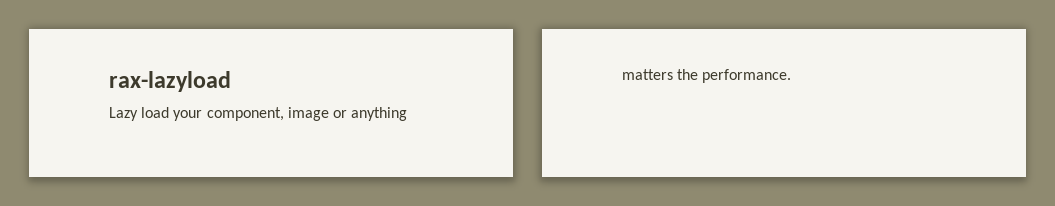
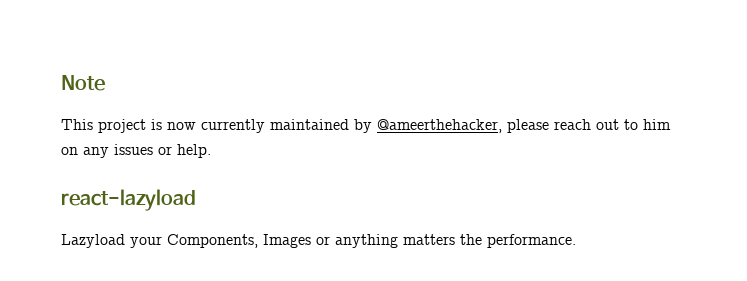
- rax-lazyload
- Lazy load your component, image or anything matters the performance.
+ Note
+ This project is now currently maintained by @ameerthehacker, please reach out to him on any issues or help.
+ react-lazyload
+ Lazyload your Components, Images or anything matters the performance.

